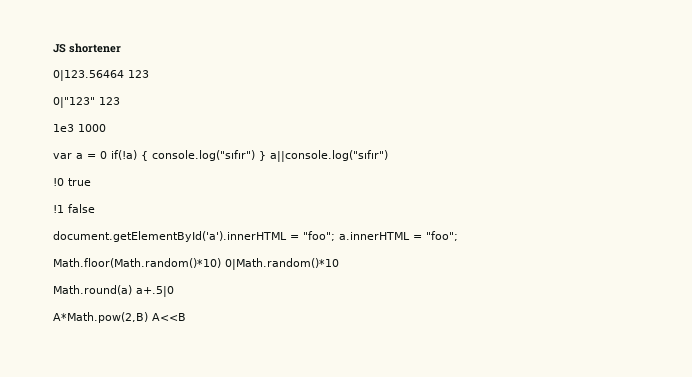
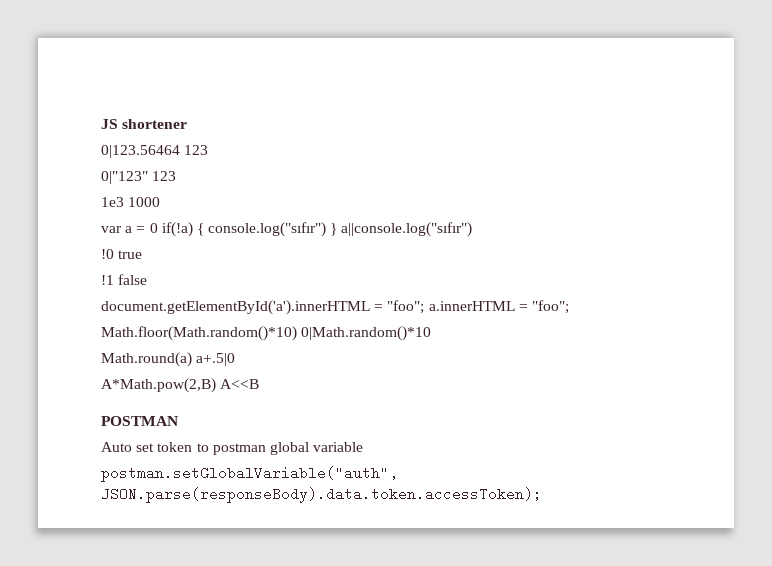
+ POSTMAN
+ Auto set token to postman global variable
+ postman.setGlobalVariable("auth", JSON.parse(responseBody).data.token.accessToken);

